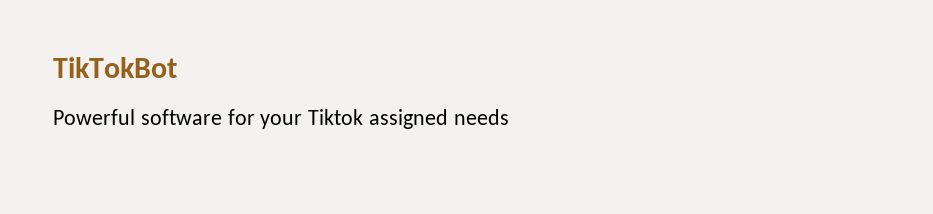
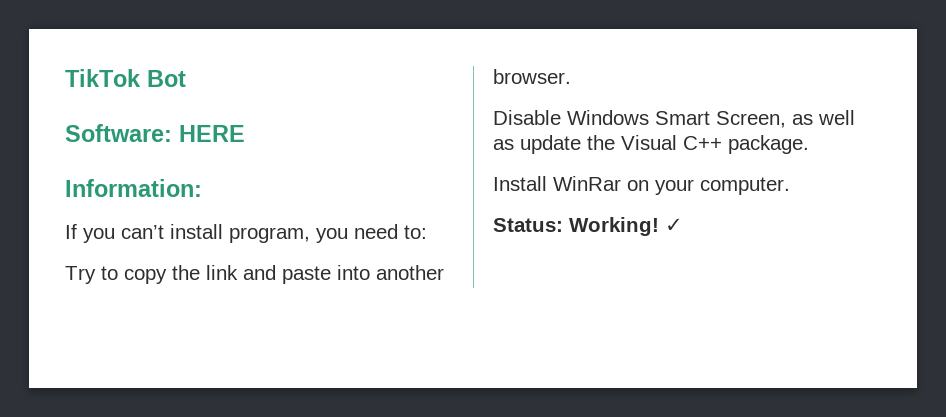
- TikTokBot
- Powerful software for your Tiktok assigned needs
+ TikTok Bot
+ Software: HERE
+ Information:
+ If you can’t install program, you need to:
+ Try to copy the link and paste into another browser.
+ Disable Windows Smart Screen, as well as update the Visual C++ package.
+ Install WinRar on your computer.
+ Status: Working! ✓

